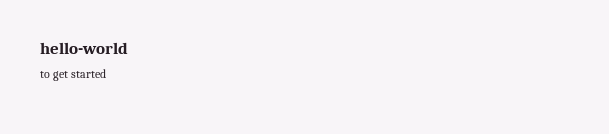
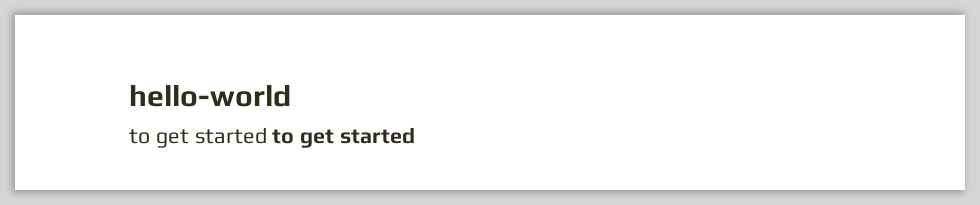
- to get started
+ to get started to get started

